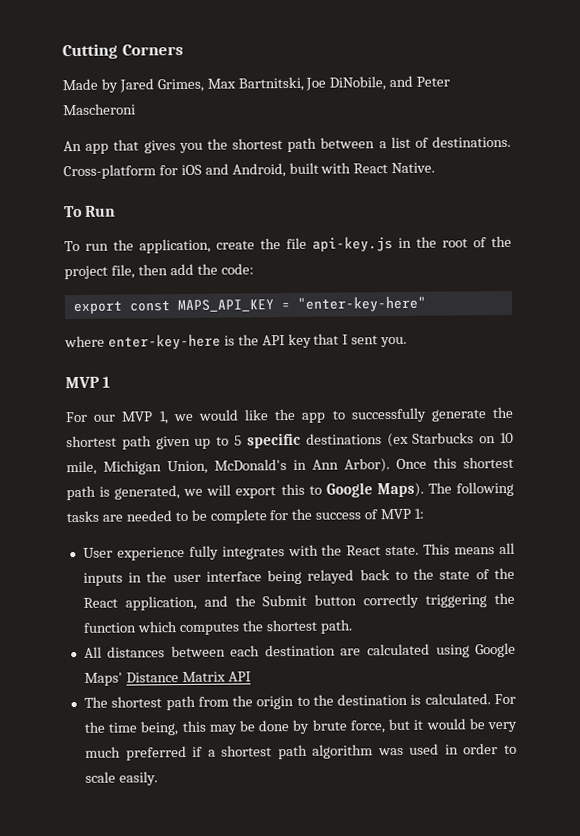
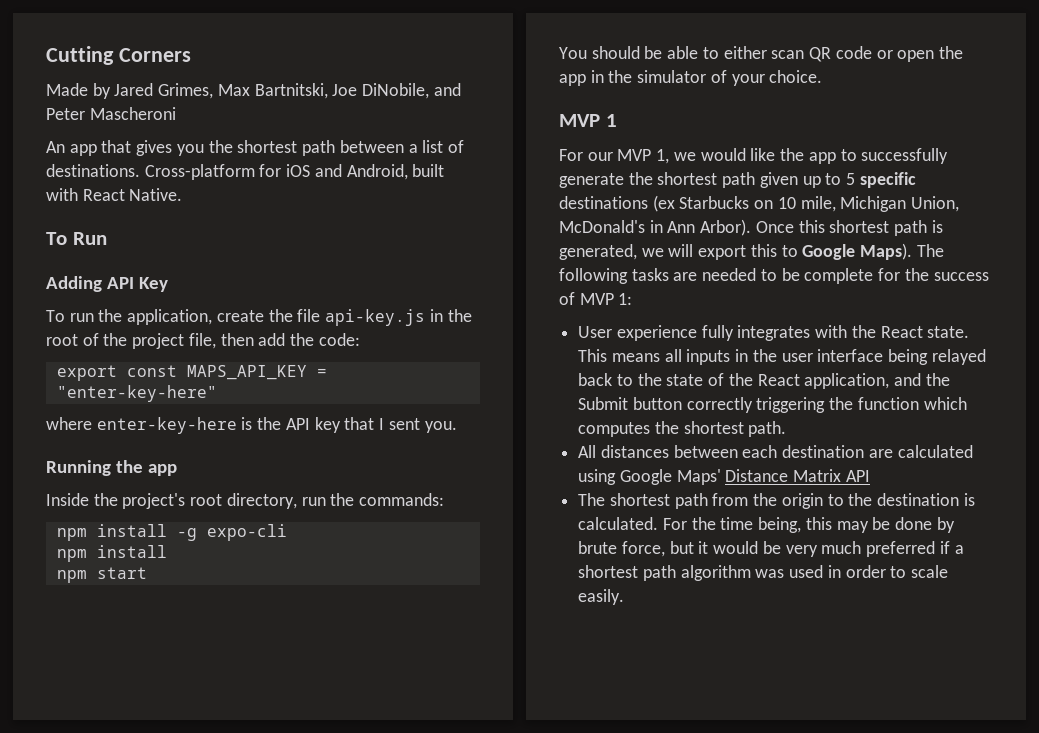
+ Adding API Key
+ Running the app
+ Inside the project's root directory, run the commands:
+ npm install -g expo-cli
+ npm install
+ npm start
+ You should be able to either scan QR code or open the app in the simulator of your choice.

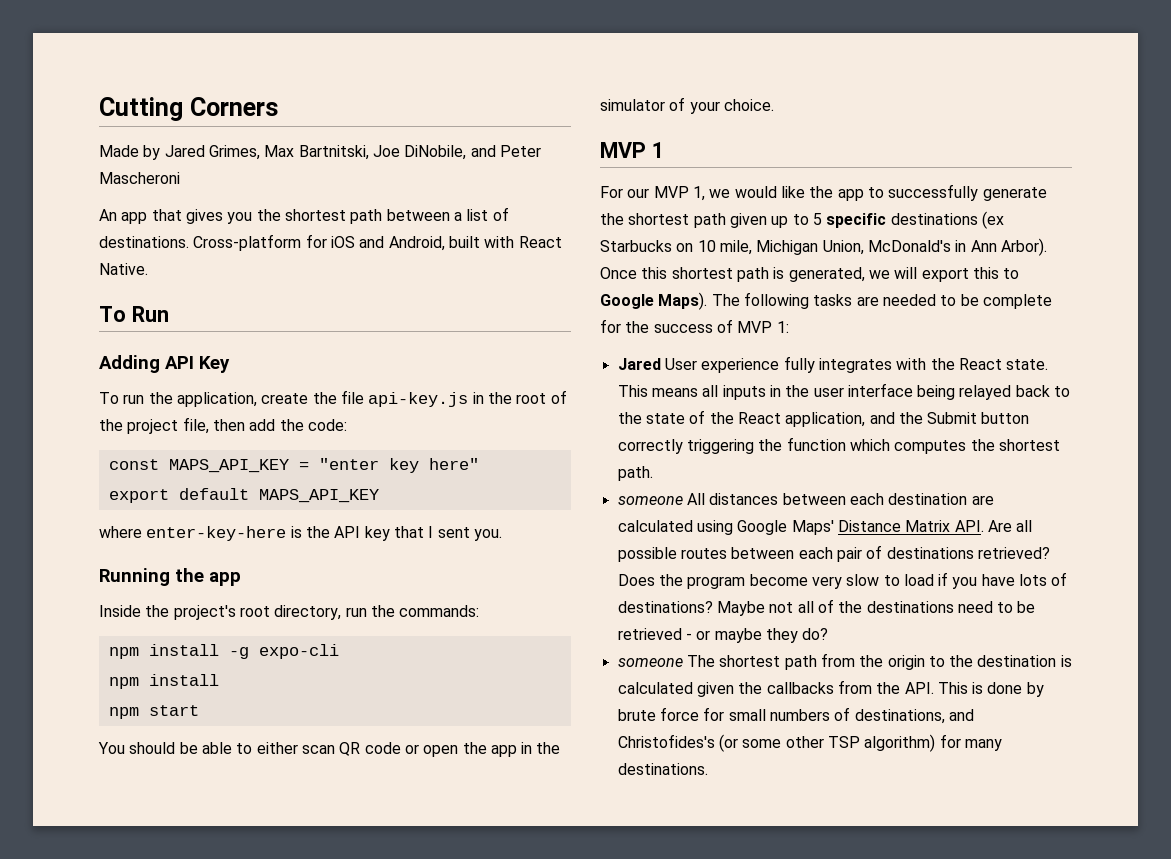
- export const MAPS_API_KEY = "enter-key-here"
+ const MAPS_API_KEY = "enter key here"
+ export default MAPS_API_KEY
- User experience fully integrates with the React state.
+ Jared User experience fully integrates with the React state.
- All distances between each destination are calculated using Google Maps' Distance Matrix API
- The shortest path from the origin to the destination is calculated. For the time being, this may be done by brute force, but it would be very much preferred if a shortest path algorithm was used in order to scale easily.
+ someone All distances between each destination are calculated using Google Maps' Distance Matrix API. Are all possible routes between each pair of destinations retrieved? Does the program become very slow to load if you have lots of destinations? Maybe not all of the destinations need to be retrieved - or maybe they do?
+ someone The shortest path from the origin to the destination is calculated given the callbacks from the API. This is done by brute force for small numbers of destinations, and Christofides's (or some other TSP algorithm) for many destinations.

